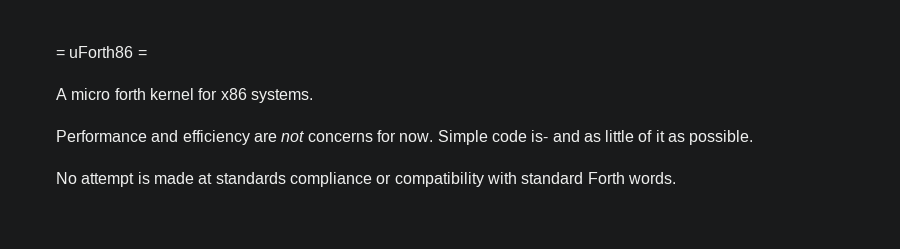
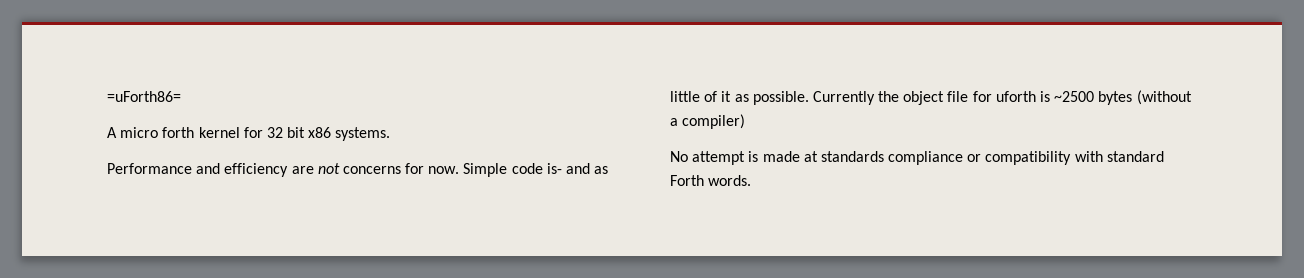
- = uForth86 =
+ =uForth86=
- A micro forth kernel for x86 systems.
+ A micro forth kernel for 32 bit x86 systems.
+ Currently the object file for uforth is ~2500 bytes (without a compiler)

